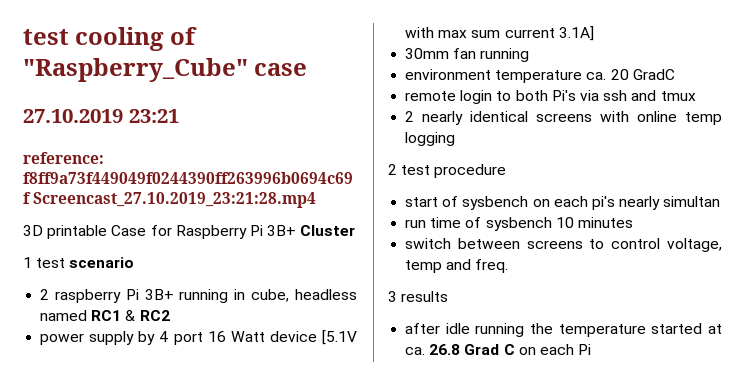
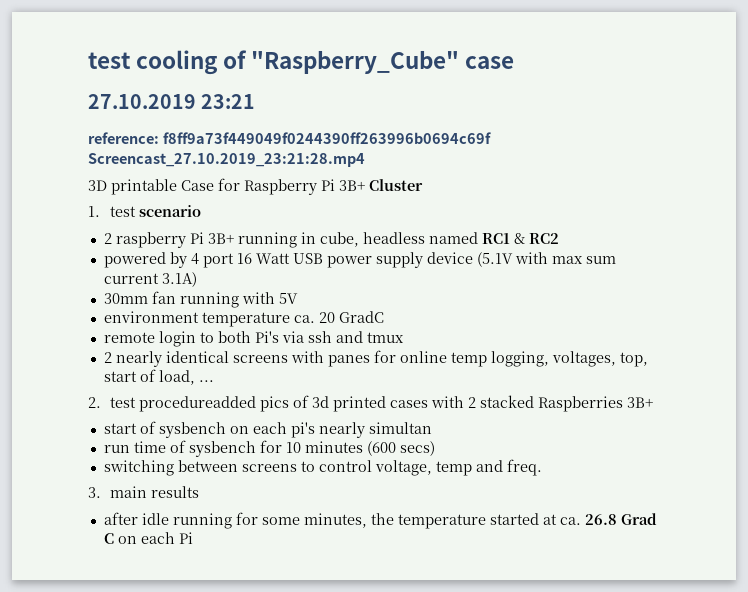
- 1 test scenario
+ 1. test scenario
- power supply by 4 port 16 Watt device [5.1V with max sum current 3.1A]
+ powered by 4 port 16 Watt USB power supply device (5.1V with max sum current 3.1A)
- 30mm fan running
+ 30mm fan running with 5V
- 2 nearly identical screens with online temp logging
- 2 test procedure
+ 2 nearly identical screens with panes for online temp logging, voltages, top, start of load, ...
+ 2. test procedureadded pics of 3d printed cases with 2 stacked Raspberries 3B+
- run time of sysbench 10 minutes
- switch between screens to control voltage, temp and freq.
+ run time of sysbench for 10 minutes (600 secs)
+ switching between screens to control voltage, temp and freq.
- 3 results
+ 3. main results
- after idle running the temperature started at ca. 26.8 Grad C on each Pi
+ after idle running for some minutes, the temperature started at ca. 26.8 Grad C on each Pi

